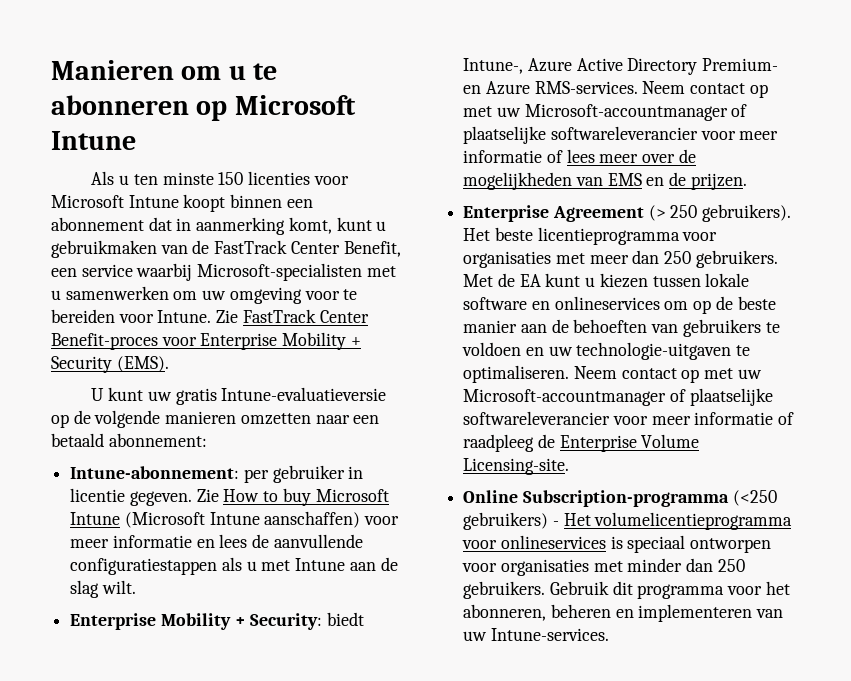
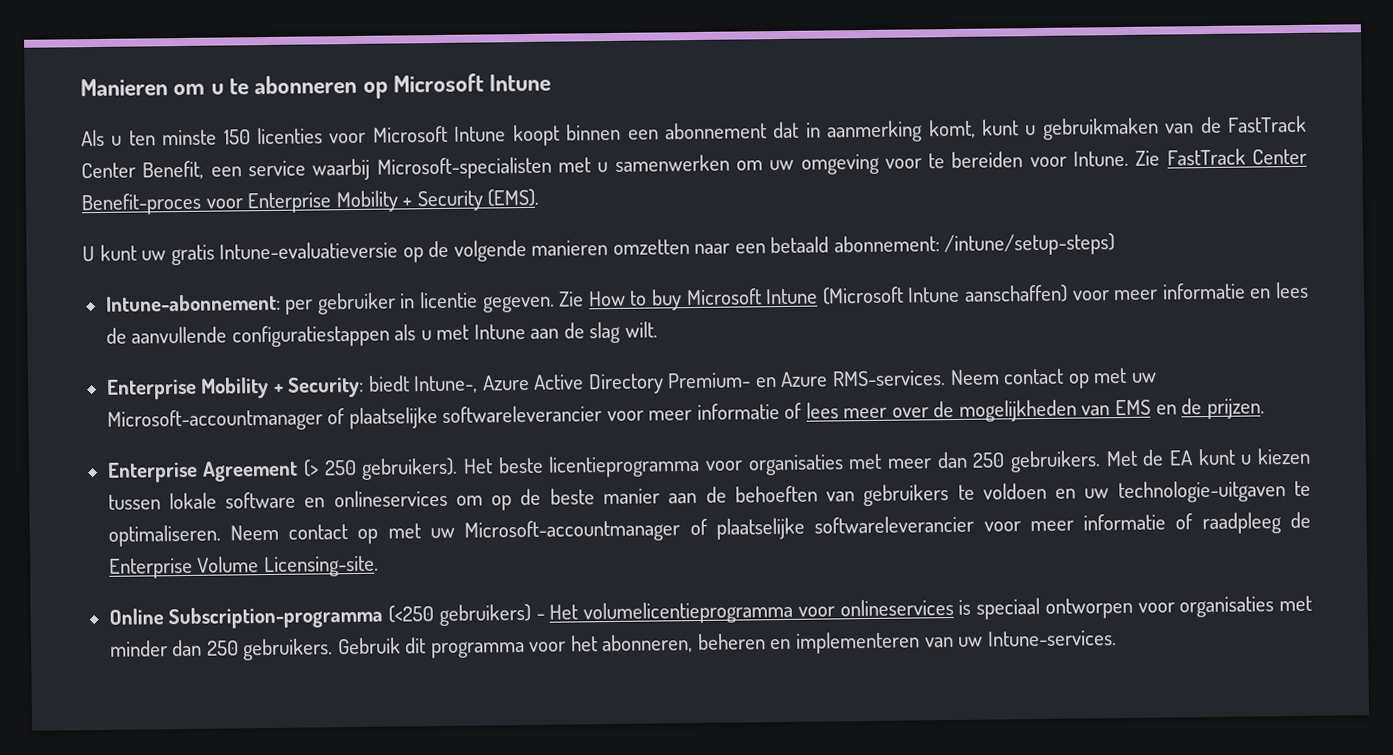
- U kunt uw gratis Intune-evaluatieversie op de volgende manieren omzetten naar een betaald abonnement:
+ U kunt uw gratis Intune-evaluatieversie op de volgende manieren omzetten naar een betaald abonnement: /intune/setup-steps)

